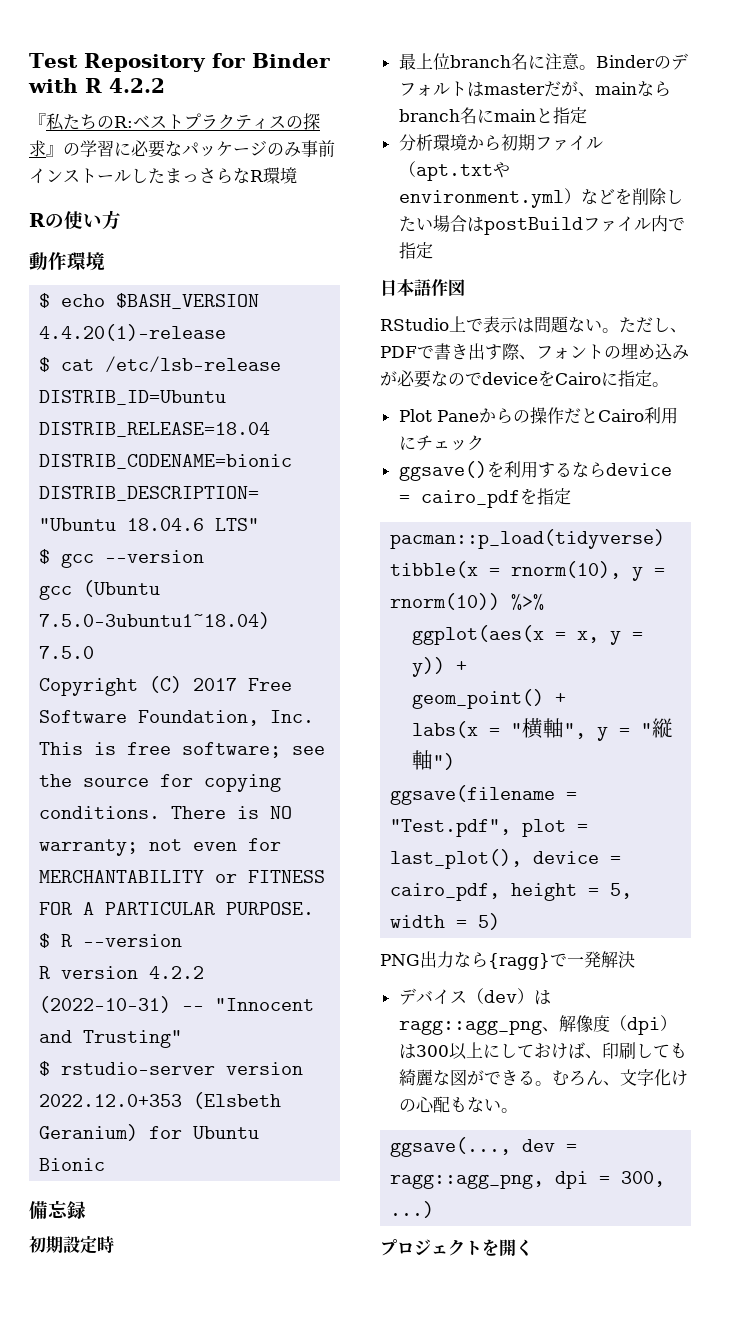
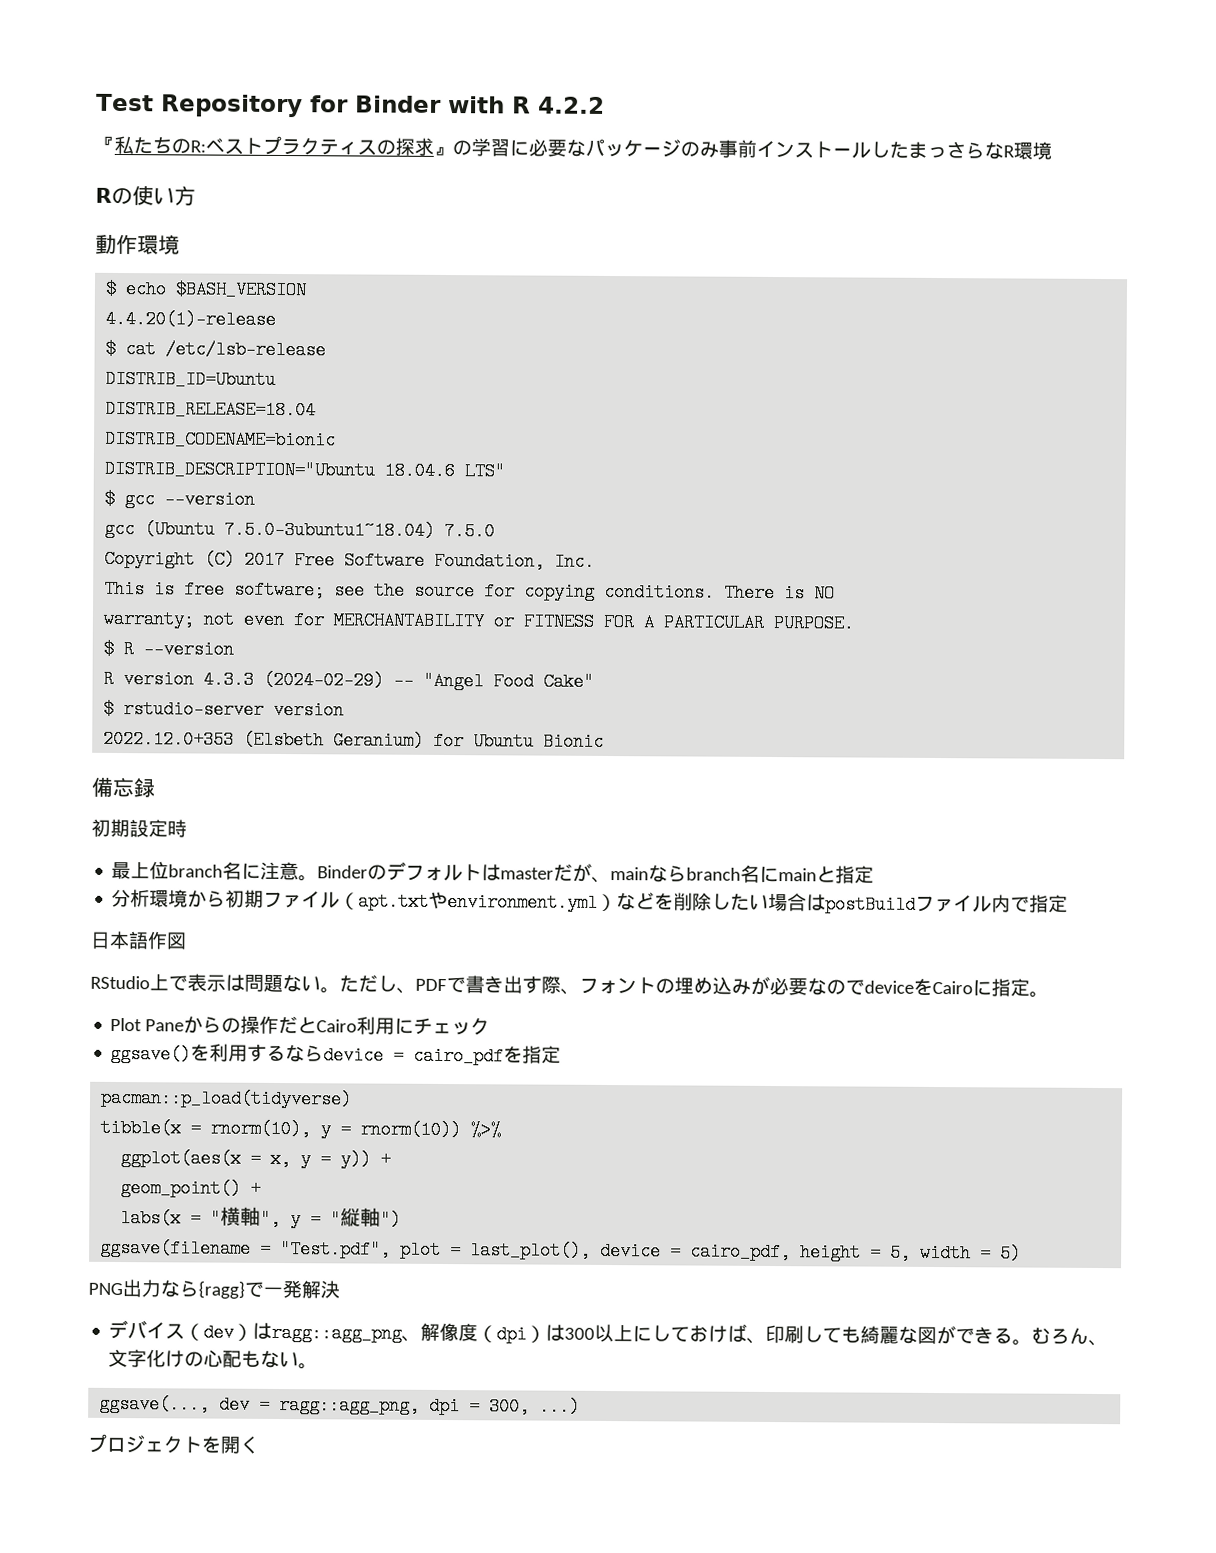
- R version 4.2.2 (2022-10-31) -- "Innocent and Trusting"
+ R version 4.3.3 (2024-02-29) -- "Angel Food Cake"

